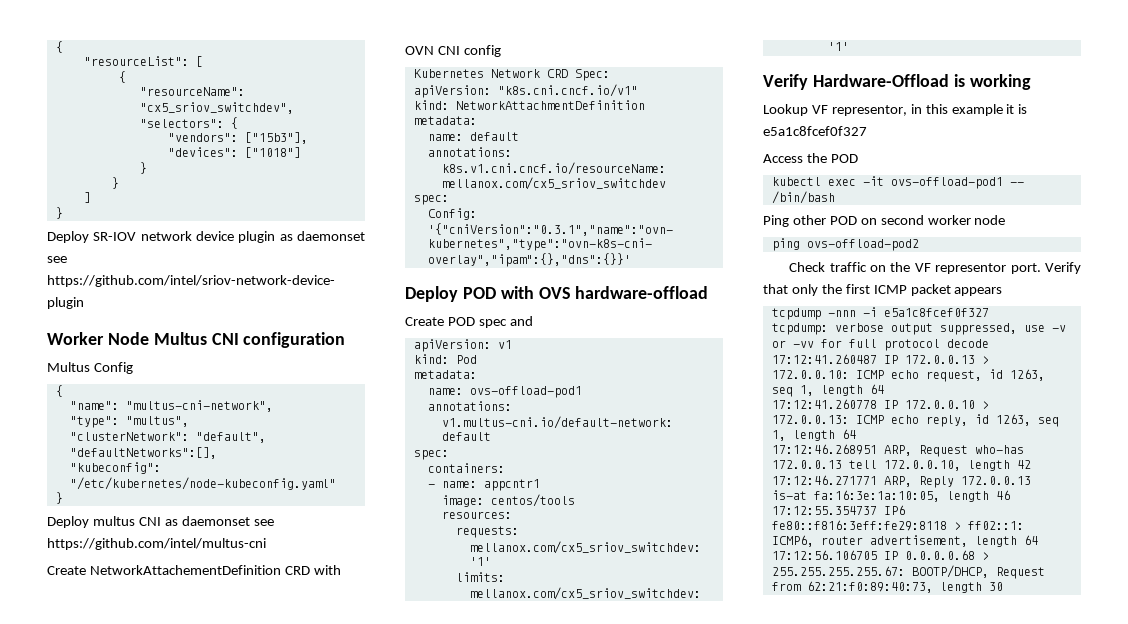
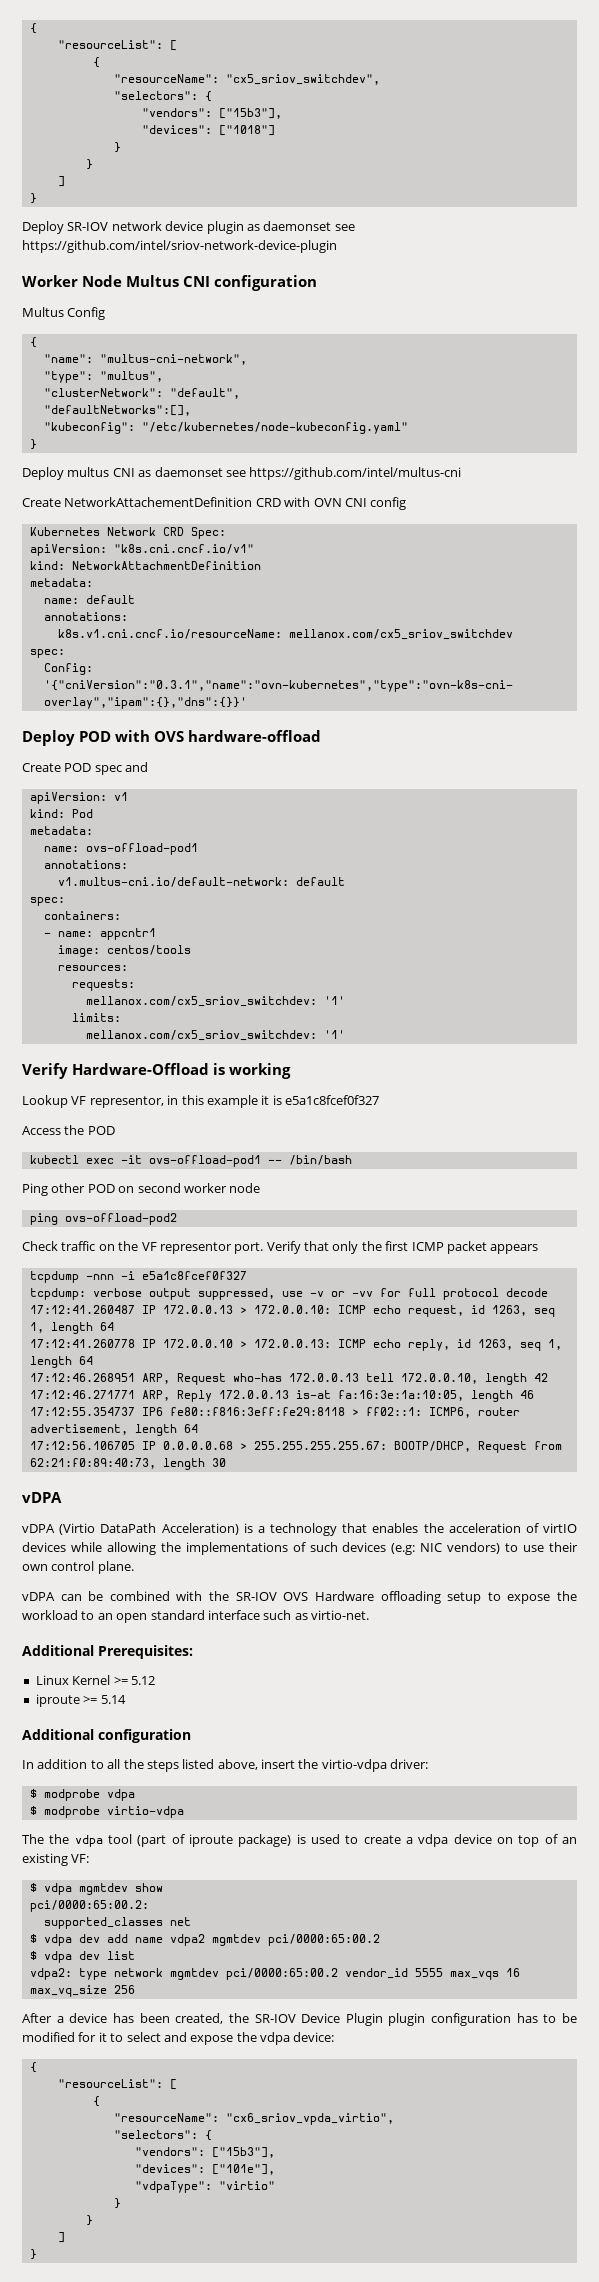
  17:12:56.106705 IP 0.0.0.0.68 > 255.255.255.255.67: BOOTP/DHCP, Request from 62:21:f0:89:40:73, length 30
+ vDPA
+ vDPA (Virtio DataPath Acceleration) is a technology that enables the acceleration of virtIO devices while allowing the implementations of such devices (e.g: NIC vendors) to use their own control plane.
+ vDPA can be combined with the SR-IOV OVS Hardware offloading setup to expose the workload to an open standard interface such as virtio-net.
+ Additional Prerequisites:
+ Linux Kernel >= 5.12
+ iproute >= 5.14
+ Additional configuration
+ In addition to all the steps listed above, insert the virtio-vdpa driver:
+ $ modprobe vdpa
+ $ modprobe virtio-vdpa
+ The the vdpa tool (part of iproute package) is used to create a vdpa device on top of an existing VF:
+ $ vdpa mgmtdev show
+ pci/0000:65:00.2:
+ supported_classes net
+ $ vdpa dev add name vdpa2 mgmtdev pci/0000:65:00.2
+ $ vdpa dev list
+ vdpa2: type network mgmtdev pci/0000:65:00.2 vendor_id 5555 max_vqs 16 max_vq_size 256
+ After a device has been created, the SR-IOV Device Plugin plugin configuration has to be modified for it to select and expose the vdpa device:
+ {
+ "resourceList": [
+ {
+ "resourceName": "cx6_sriov_vpda_virtio",
+ "selectors": {
+ "vendors": ["15b3"],
+ "devices": ["101e"],
+ "vdpaType": "virtio"
+ }
+ }
+ ]
+ }

